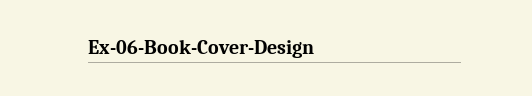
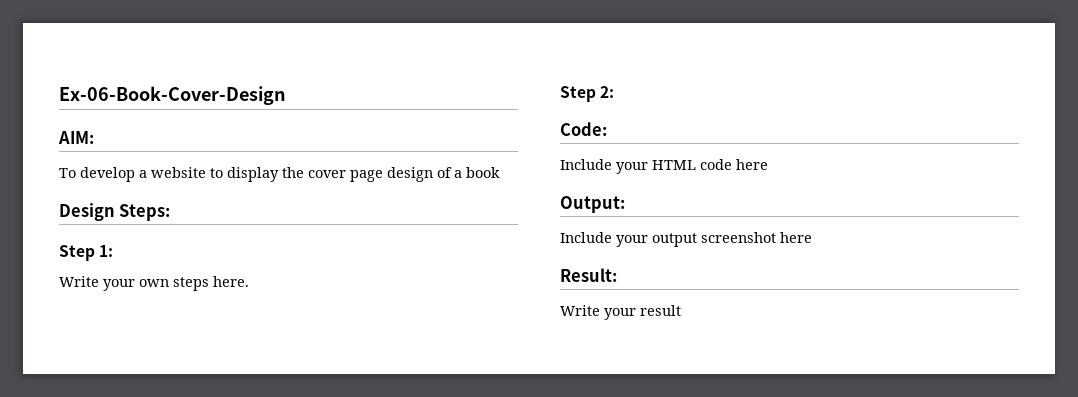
+ AIM:
+ To develop a website to display the cover page design of a book
+ Design Steps:
+ Step 1:
+ Write your own steps here.
+ Step 2:
+ Code:
+ Include your HTML code here
+ Output:
+ Include your output screenshot here
+ Result:
+ Write your result

